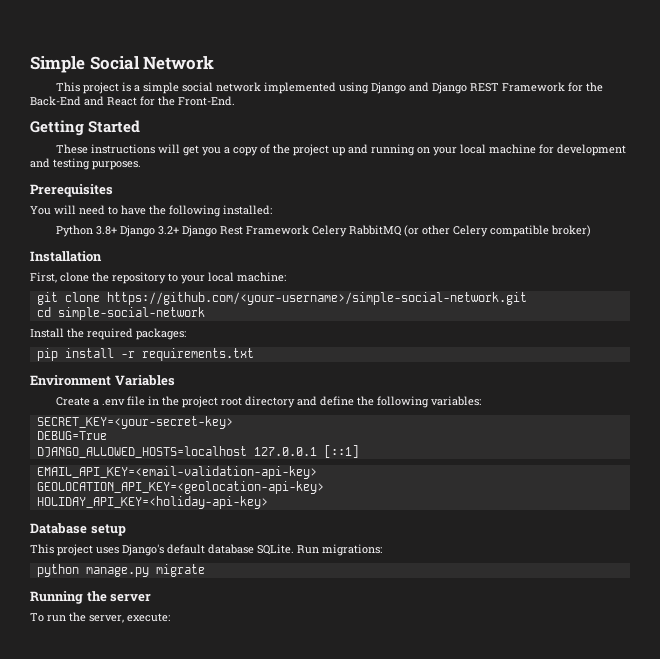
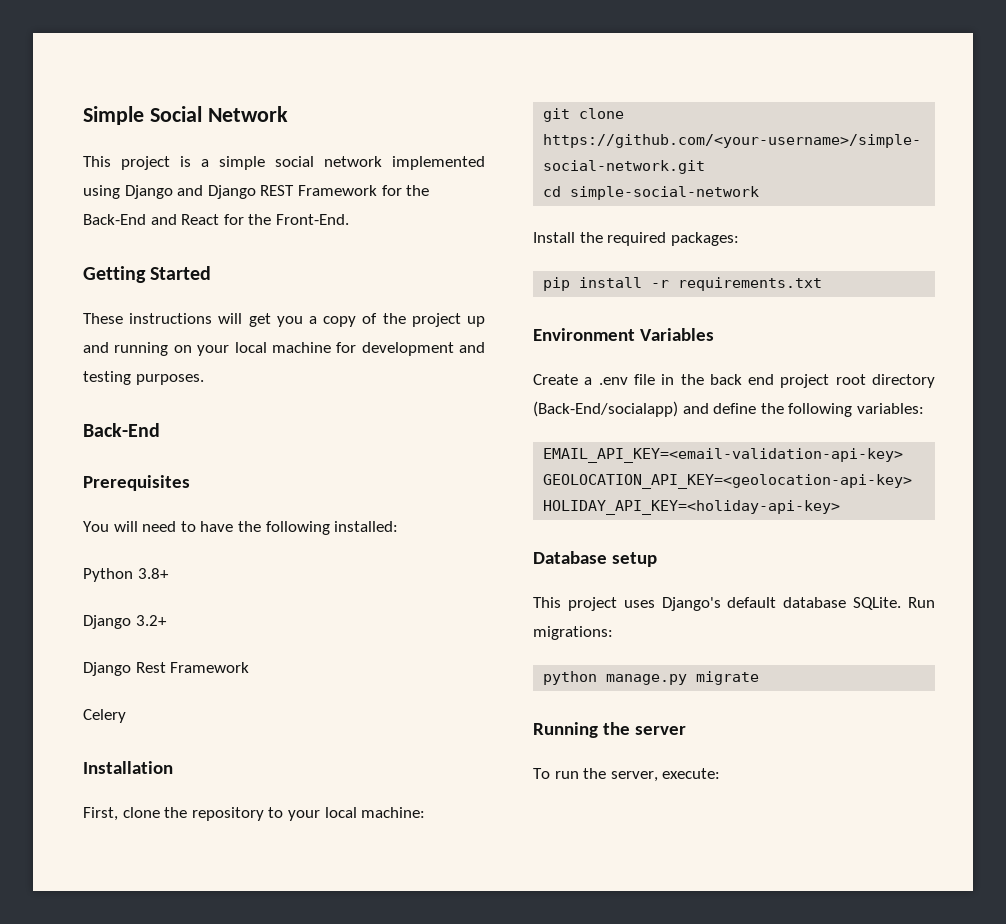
  These instructions will get you a copy of the project up and running on your local machine for development and testing purposes.
+ Back-End
- Python 3.8+ Django 3.2+ Django Rest Framework Celery RabbitMQ (or other Celery compatible broker)
+ Python 3.8+
+ Django 3.2+
+ Django Rest Framework
+ Celery
- Create a .env file in the project root directory and define the following variables:
+ Create a .env file in the back end project root directory (Back-End/socialapp) and define the following variables:
- SECRET_KEY=<your-secret-key>
- DEBUG=True
- DJANGO_ALLOWED_HOSTS=localhost 127.0.0.1 [::1]

